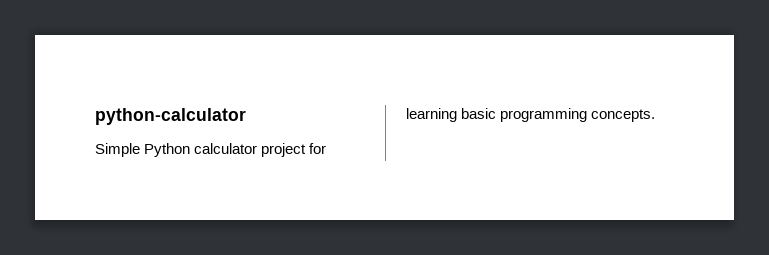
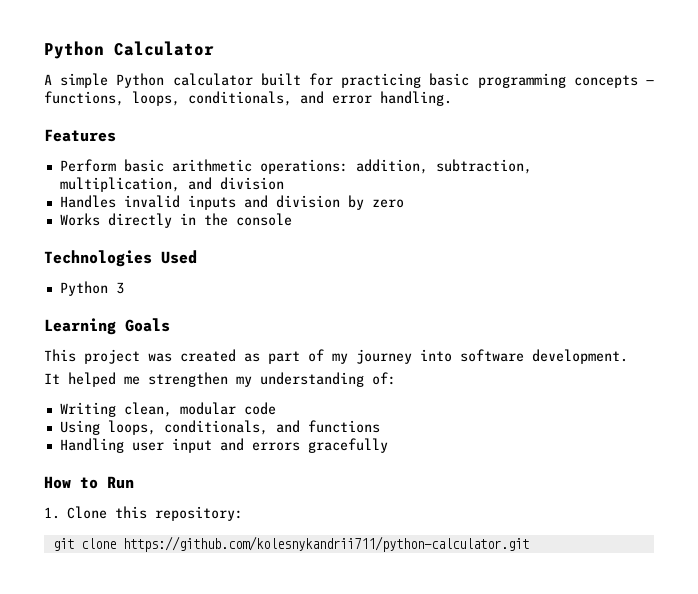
- python-calculator
- Simple Python calculator project for learning basic programming concepts.
+ Python Calculator
+ A simple Python calculator built for practicing basic programming concepts — functions, loops, conditionals, and error handling.
+ Features
+ Perform basic arithmetic operations: addition, subtraction, multiplication, and division
+ Handles invalid inputs and division by zero
+ Works directly in the console
+ Technologies Used
+ Python 3
+ Learning Goals
+ This project was created as part of my journey into software development.
+ It helped me strengthen my understanding of:
+ Writing clean, modular code
+ Using loops, conditionals, and functions
+ Handling user input and errors gracefully
+ How to Run
+ 1. Clone this repository:
+ git clone https://github.com/kolesnykandrii711/python-calculator.git

